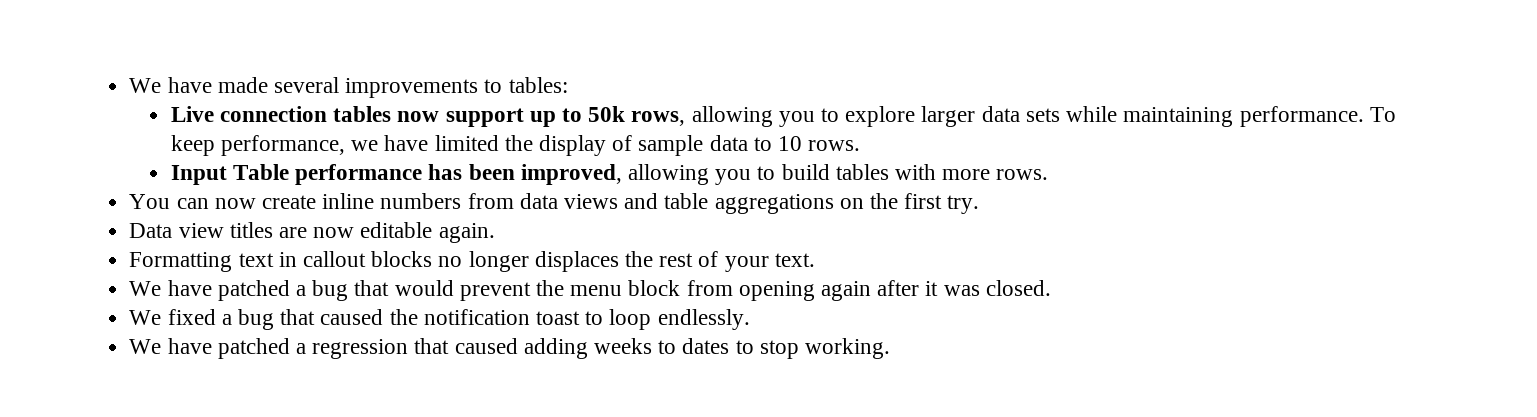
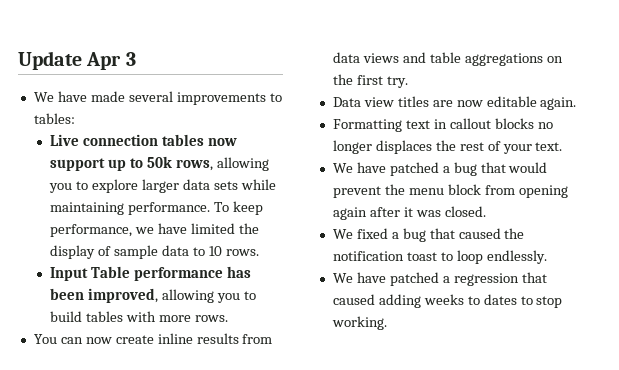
+ Update Apr 3
- You can now create inline numbers from data views and table aggregations on the first try.
+ You can now create inline results from data views and table aggregations on the first try.

